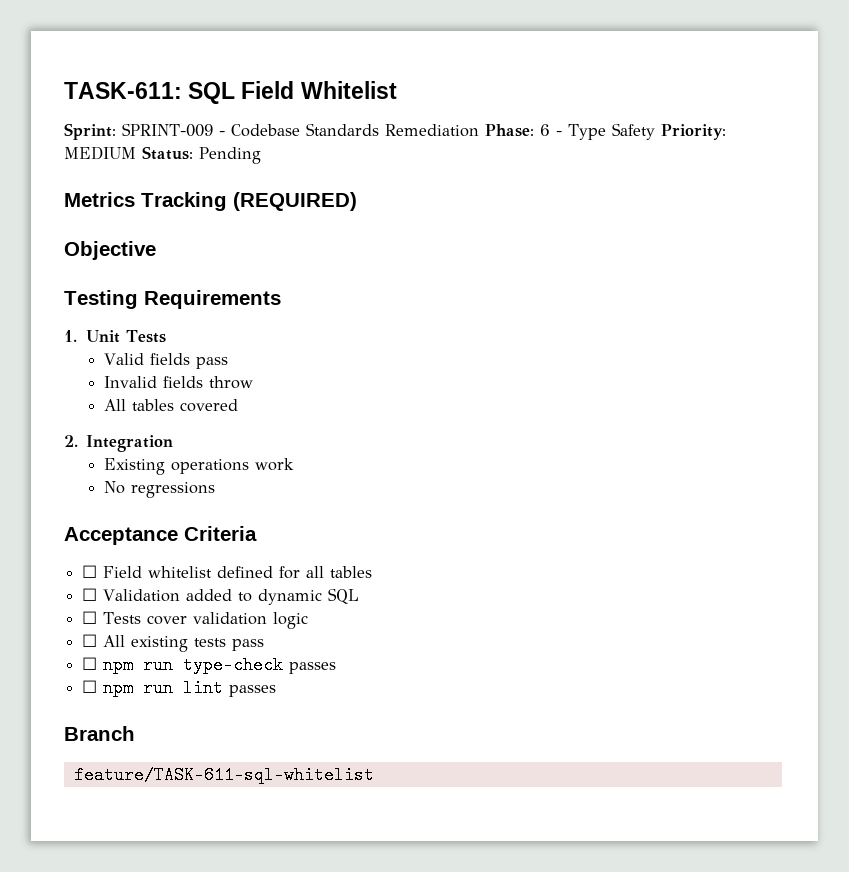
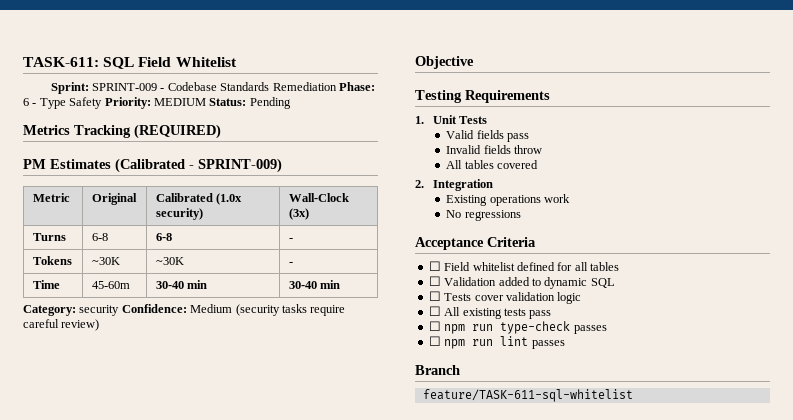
+ PM Estimates (Calibrated - SPRINT-009)
+ Metric | Original | Calibrated (1.0x security) | Wall-Clock (3x)
+ Turns | 6-8 | 6-8 | -
+ Tokens | ~30K | ~30K | -
+ Time | 45-60m | 30-40 min | 30-40 min
+ Category: security Confidence: Medium (security tasks require careful review)

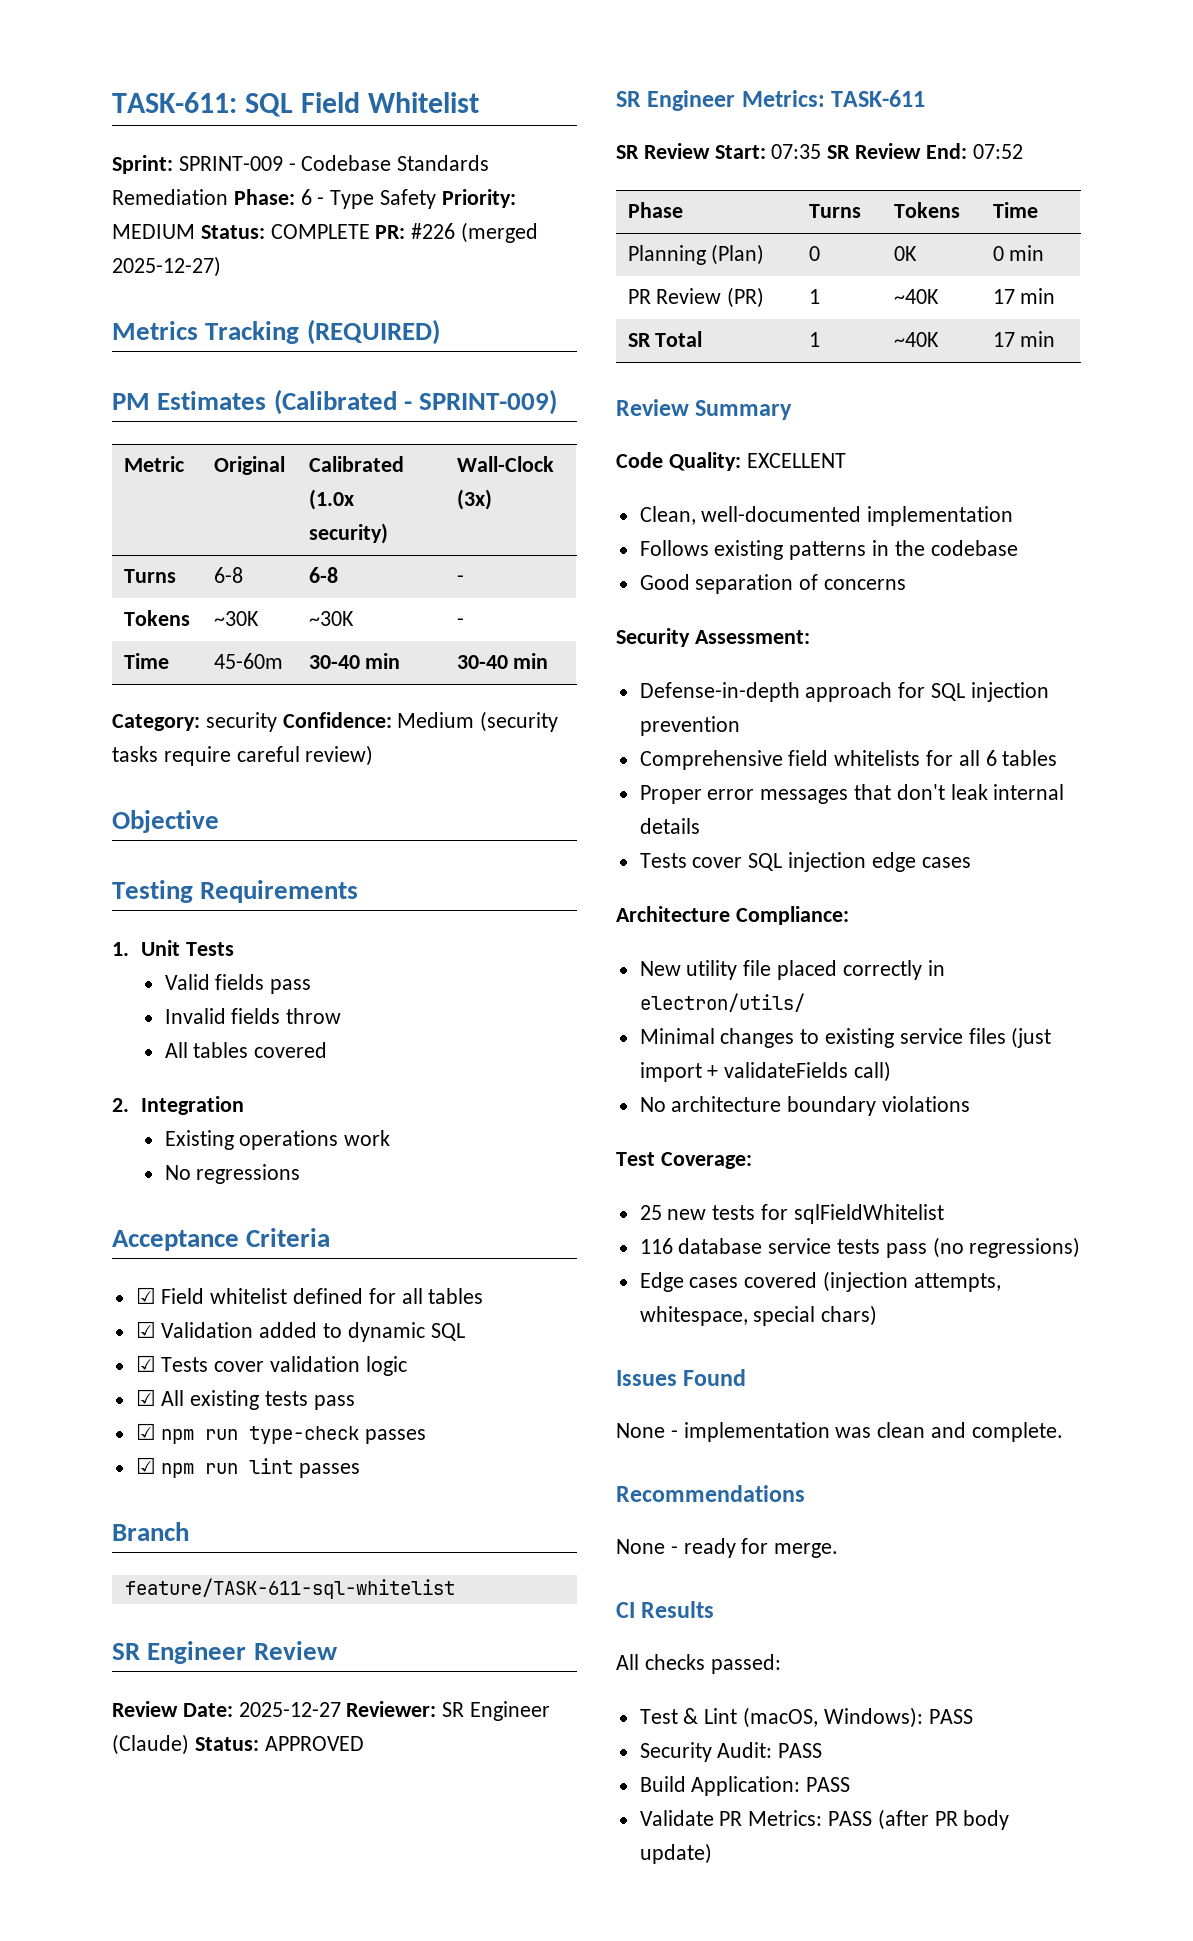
- Sprint: SPRINT-009 - Codebase Standards Remediation Phase: 6 - Type Safety Priority: MEDIUM Status: Pending
+ Sprint: SPRINT-009 - Codebase Standards Remediation Phase: 6 - Type Safety Priority: MEDIUM Status: COMPLETE PR: #226 (merged 2025-12-27)
- ☐ Field whitelist defined for all tables
+ ☑ Field whitelist defined for all tables
- ☐ Validation added to dynamic SQL
+ ☑ Validation added to dynamic SQL
- ☐ Tests cover validation logic
+ ☑ Tests cover validation logic
- ☐ All existing tests pass
+ ☑ All existing tests pass
- ☐ npm run type-check passes
+ ☑ npm run type-check passes
- ☐ npm run lint passes
+ ☑ npm run lint passes
+ SR Engineer Review
+ Review Date: 2025-12-27 Reviewer: SR Engineer (Claude) Status: APPROVED
+ SR Engineer Metrics: TASK-611
+ SR Review Start: 07:35 SR Review End: 07:52
+ Phase | Turns | Tokens | Time
+ Planning (Plan) | 0 | 0K | 0 min
+ PR Review (PR) | 1 | ~40K | 17 min
+ SR Total | 1 | ~40K | 17 min
+ Review Summary
+ Code Quality: EXCELLENT
+ Clean, well-documented implementation
+ Follows existing patterns in the codebase
+ Good separation of concerns
+ Security Assessment:
+ Defense-in-depth approach for SQL injection prevention
+ Comprehensive field whitelists for all 6 tables
+ Proper error messages that don't leak internal details
+ Tests cover SQL injection edge cases
+ Architecture Compliance:
+ New utility file placed correctly in electron/utils/
+ Minimal changes to existing service files (just import + validateFields call)
+ No architecture boundary violations
+ Test Coverage:
+ 25 new tests for sqlFieldWhitelist
+ 116 database service tests pass (no regressions)
+ Edge cases covered (injection attempts, whitespace, special chars)
+ Issues Found
+ None - implementation was clean and complete.
+ Recommendations
+ None - ready for merge.
+ CI Results
+ All checks passed:
+ Test & Lint (macOS, Windows): PASS
+ Security Audit: PASS
+ Build Application: PASS
+ Validate PR Metrics: PASS (after PR body update)

